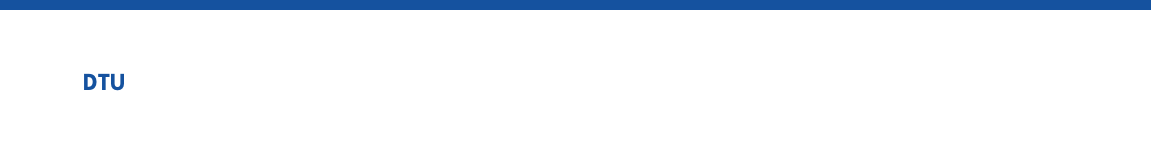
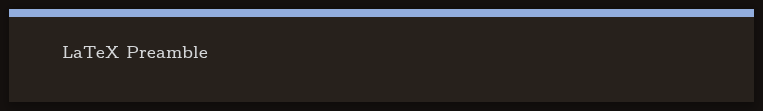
- DTU
+ LaTeX Preamble

